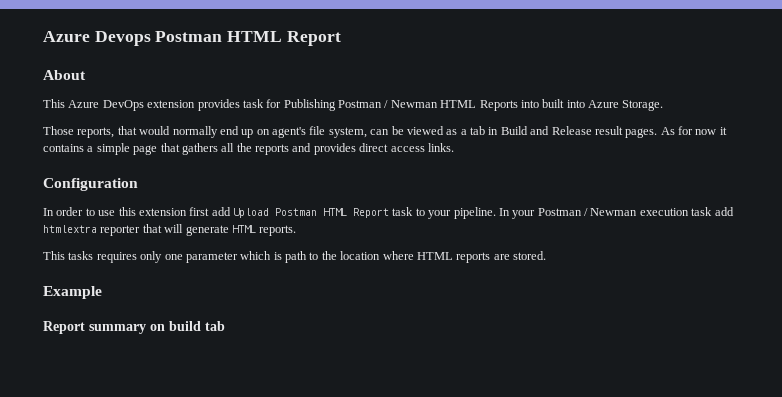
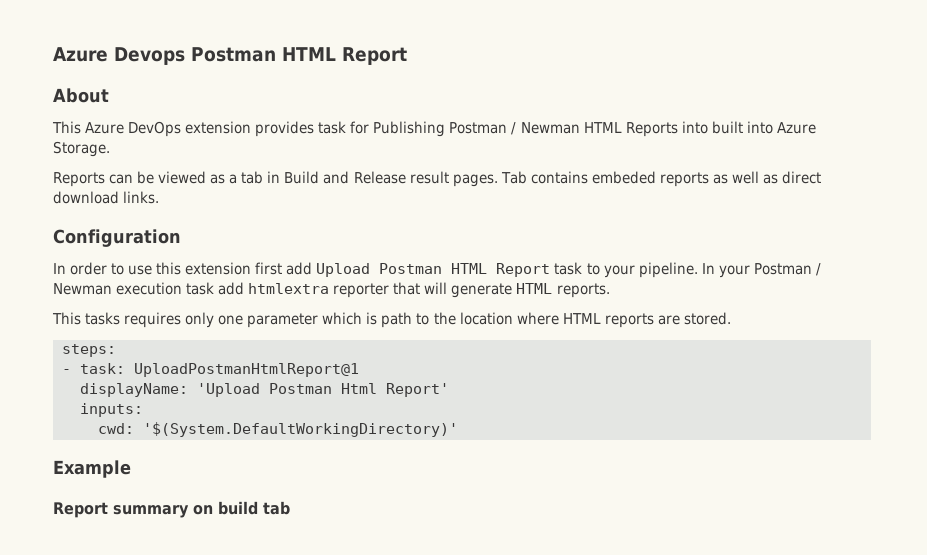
- Those reports, that would normally end up on agent's file system, can be viewed as a tab in Build and Release result pages.
+ Reports can be viewed as a tab in Build and Release result pages.
- As for now it contains a simple page that gathers all the reports and provides direct access links.
+ Tab contains embeded reports as well as direct download links.
+ steps:
+ - task: UploadPostmanHtmlReport@1
+ displayName: 'Upload Postman Html Report'
+ inputs:
+ cwd: '$(System.DefaultWorkingDirectory)'

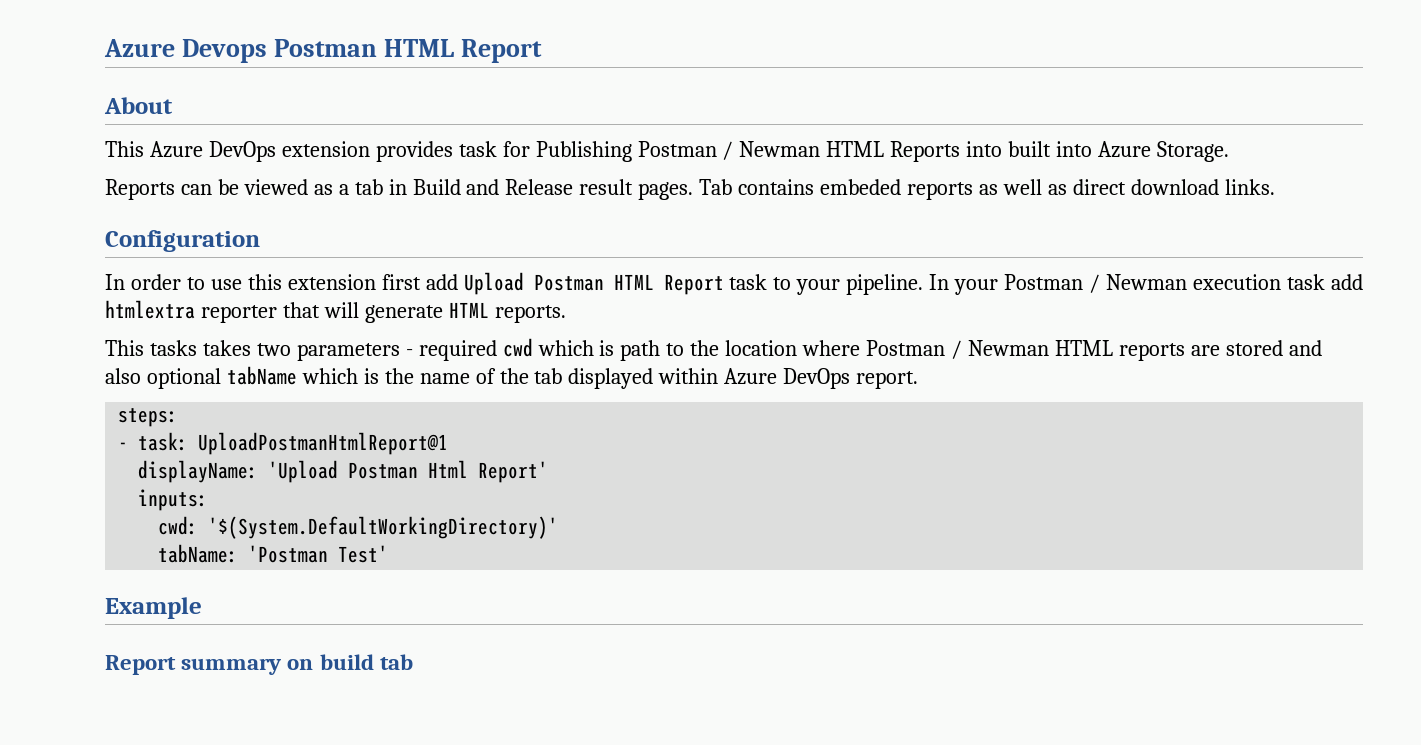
- This tasks requires only one parameter which is path to the location where HTML reports are stored.
+ This tasks takes two parameters - required cwd which is path to the location where Postman / Newman HTML reports are stored and also optional tabName which is the name of the tab displayed within Azure DevOps report.
+ tabName: 'Postman Test'

